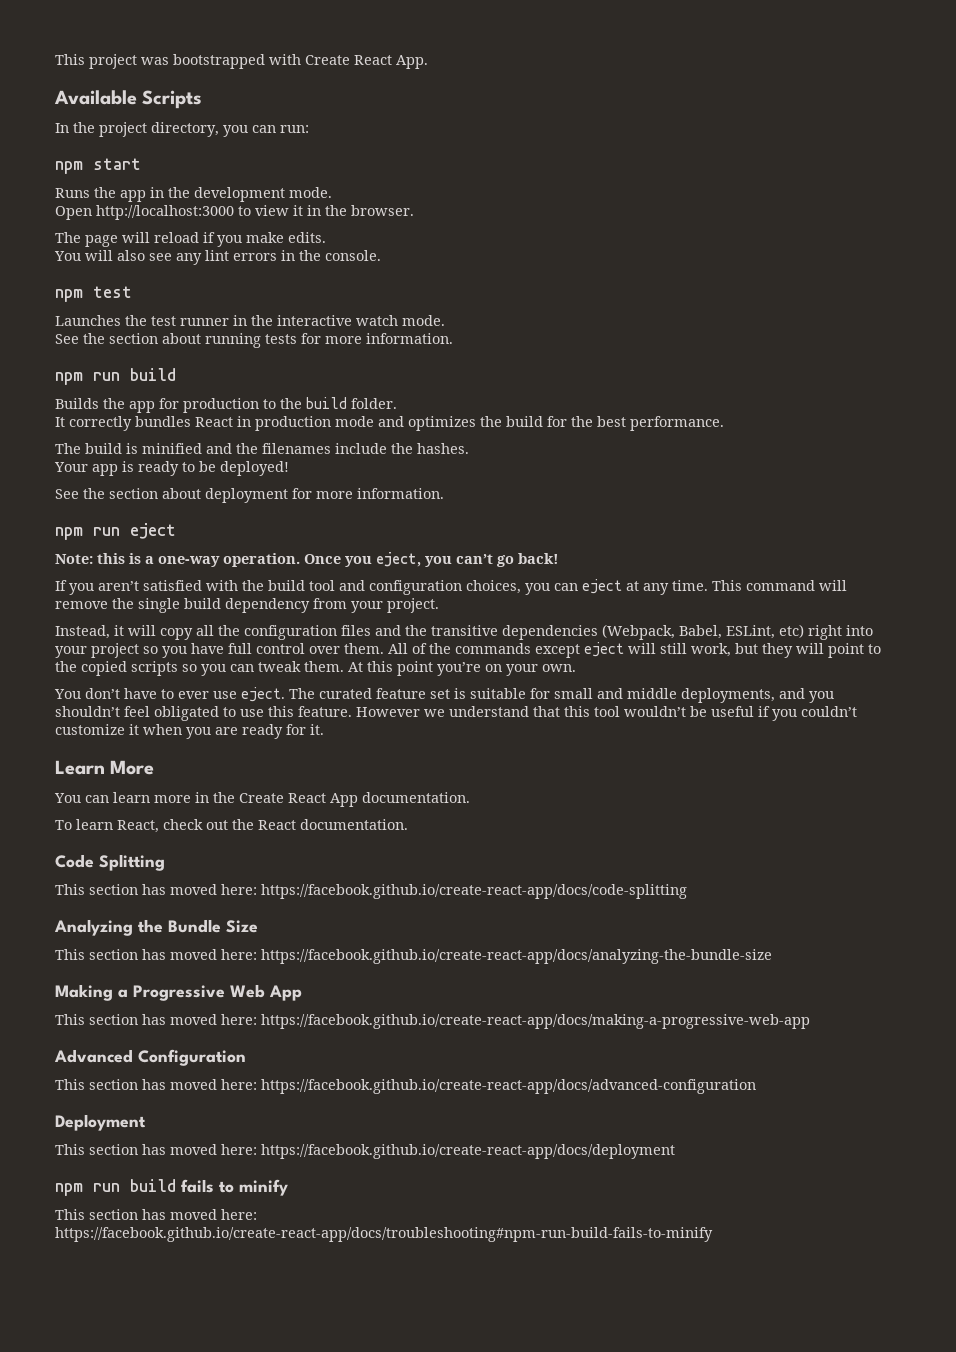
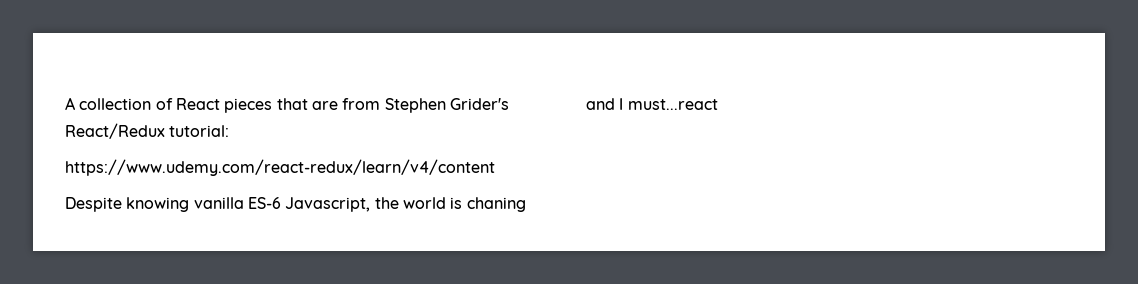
- This project was bootstrapped with Create React App.
- Available Scripts
- In the project directory, you can run:
- npm start
- Runs the app in the development mode.
- Open http://localhost:3000 to view it in the browser.
- The page will reload if you make edits.
- You will also see any lint errors in the console.
- npm test
- Launches the test runner in the interactive watch mode.
- See the section about running tests for more information.
- npm run build
- Builds the app for production to the build folder.
- It correctly bundles React in production mode and optimizes the build for the best performance.
- The build is minified and the filenames include the hashes.
- Your app is ready to be deployed!
- See the section about deployment for more information.
- npm run eject
- Note: this is a one-way operation. Once you eject, you can’t go back!
- If you aren’t satisfied with the build tool and configuration choices, you can eject at any time. This command will remove the single build dependency from your project.
- Instead, it will copy all the configuration files and the transitive dependencies (Webpack, Babel, ESLint, etc) right into your project so you have full control over them. All of the commands except eject will still work, but they will point to the copied scripts so you can tweak them. At this point you’re on your own.
- You don’t have to ever use eject. The curated feature set is suitable for small and middle deployments, and you shouldn’t feel obligated to use this feature. However we understand that this tool wouldn’t be useful if you couldn’t customize it when you are ready for it.
- Learn More
- You can learn more in the Create React App documentation.
- To learn React, check out the React documentation.
- Code Splitting
- This section has moved here: https://facebook.github.io/create-react-app/docs/code-splitting
- Analyzing the Bundle Size
- This section has moved here: https://facebook.github.io/create-react-app/docs/analyzing-the-bundle-size
- Making a Progressive Web App
- This section has moved here: https://facebook.github.io/create-react-app/docs/making-a-progressive-web-app
- Advanced Configuration
- This section has moved here: https://facebook.github.io/create-react-app/docs/advanced-configuration
- Deployment
- This section has moved here: https://facebook.github.io/create-react-app/docs/deployment
- npm run build fails to minify
- This section has moved here: https://facebook.github.io/create-react-app/docs/troubleshooting#npm-run-build-fails-to-minify
+ A collection of React pieces that are from Stephen Grider's React/Redux tutorial:
+ https://www.udemy.com/react-redux/learn/v4/content
+ Despite knowing vanilla ES-6 Javascript, the world is chaning and I must...react

